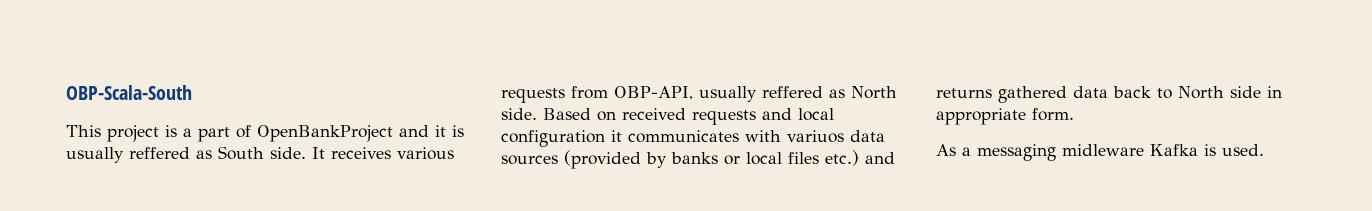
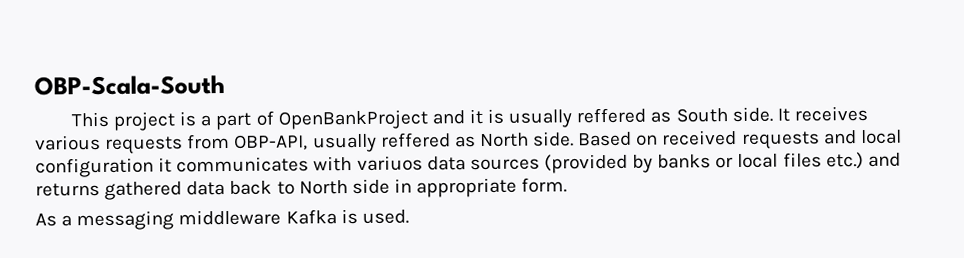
- As a messaging midleware Kafka is used.
+ As a messaging middleware Kafka is used.

